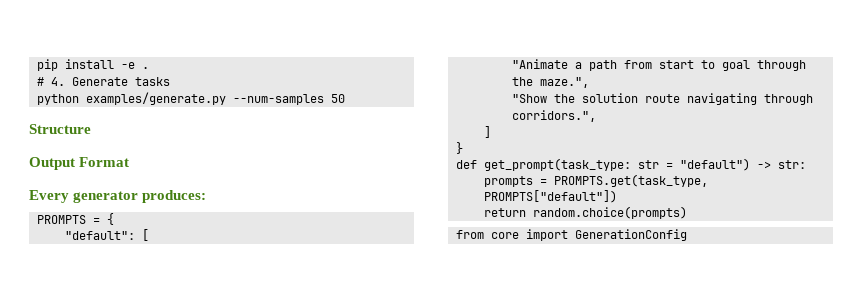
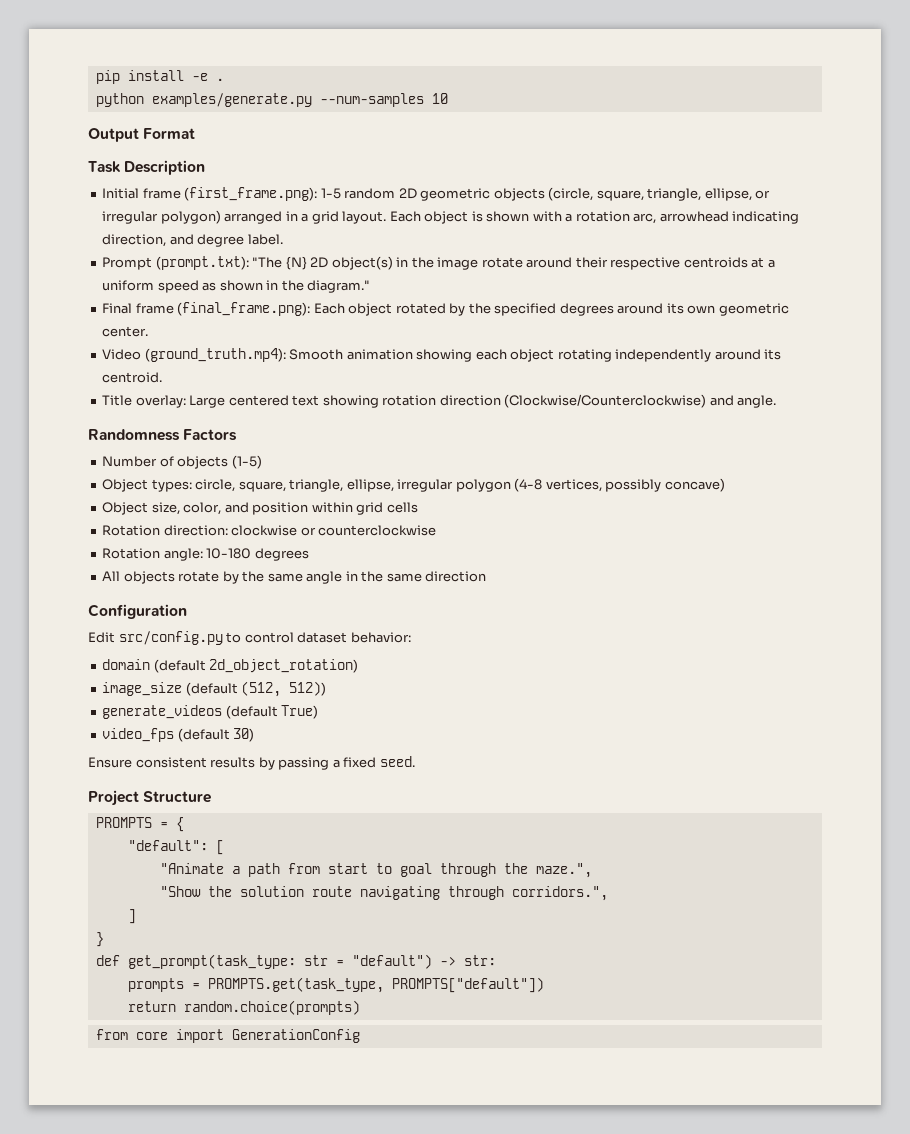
- # 4. Generate tasks
- python examples/generate.py --num-samples 50
- Structure
+ python examples/generate.py --num-samples 10
- Every generator produces:
+ Task Description
+ Initial frame (first_frame.png): 1-5 random 2D geometric objects (circle, square, triangle, ellipse, or irregular polygon) arranged in a grid layout. Each object is shown with a rotation arc, arrowhead indicating direction, and degree label.
+ Prompt (prompt.txt): "The {N} 2D object(s) in the image rotate around their respective centroids at a uniform speed as shown in the diagram."
+ Final frame (final_frame.png): Each object rotated by the specified degrees around its own geometric center.
+ Video (ground_truth.mp4): Smooth animation showing each object rotating independently around its centroid.
+ Title overlay: Large centered text showing rotation direction (Clockwise/Counterclockwise) and angle.
+ Randomness Factors
+ Number of objects (1-5)
+ Object types: circle, square, triangle, ellipse, irregular polygon (4-8 vertices, possibly concave)
+ Object size, color, and position within grid cells
+ Rotation direction: clockwise or counterclockwise
+ Rotation angle: 10-180 degrees
+ All objects rotate by the same angle in the same direction
+ Configuration
+ Edit src/config.py to control dataset behavior:
+ domain (default 2d_object_rotation)
+ image_size (default (512, 512))
+ generate_videos (default True)
+ video_fps (default 30)
+ Ensure consistent results by passing a fixed seed.
+ Project Structure

